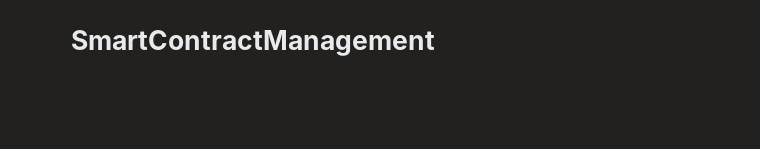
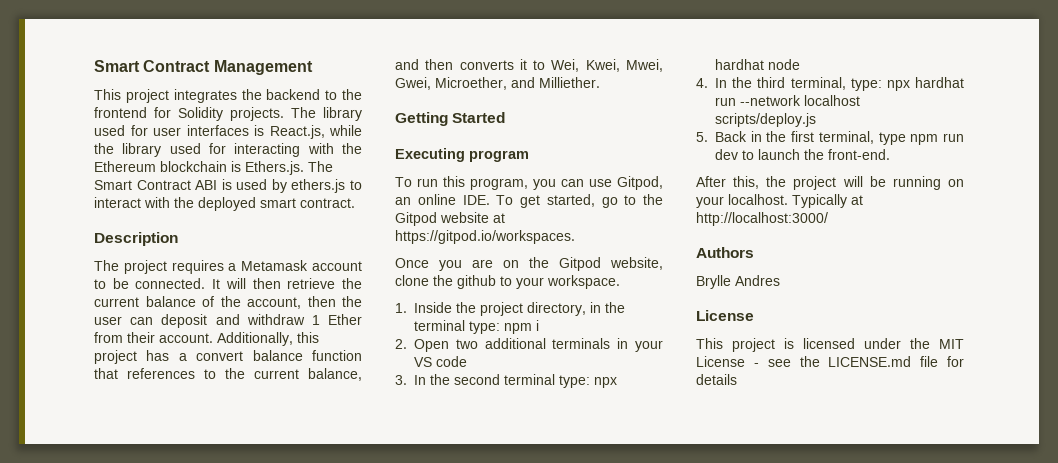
- SmartContractManagement
+ Smart Contract Management
+ This project integrates the backend to the frontend for Solidity projects. The library used for user interfaces is React.js, while the library used for interacting with the Ethereum blockchain is Ethers.js. The Smart Contract ABI is used by ethers.js to interact with the deployed smart contract.
+ Description
+ The project requires a Metamask account to be connected. It will then retrieve the current balance of the account, then the user can deposit and withdraw 1 Ether from their account. Additionally, this project has a convert balance function that references to the current balance, and then converts it to Wei, Kwei, Mwei, Gwei, Microether, and Milliether.
+ Getting Started
+ Executing program
+ To run this program, you can use Gitpod, an online IDE. To get started, go to the Gitpod website at https://gitpod.io/workspaces.
+ Once you are on the Gitpod website, clone the github to your workspace.
+ 1. Inside the project directory, in the terminal type: npm i
+ 2. Open two additional terminals in your VS code
+ 3. In the second terminal type: npx hardhat node
+ 4. In the third terminal, type: npx hardhat run --network localhost scripts/deploy.js
+ 5. Back in the first terminal, type npm run dev to launch the front-end.
+ After this, the project will be running on your localhost. Typically at http://localhost:3000/
+ Authors
+ Brylle Andres
+ License
+ This project is licensed under the MIT License - see the LICENSE.md file for details

